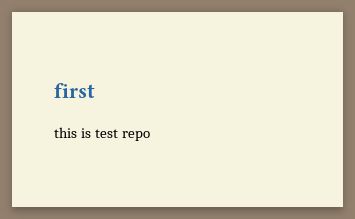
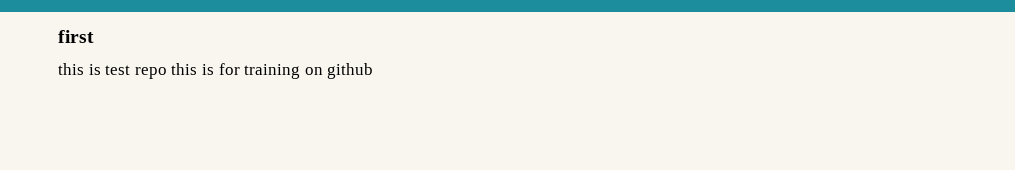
- this is test repo
+ this is test repo this is for training on github

